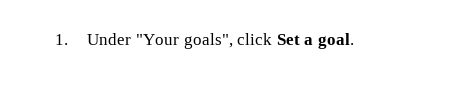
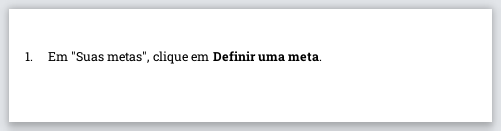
- 1. Under "Your goals", click Set a goal.
+ 1. Em "Suas metas", clique em Definir uma meta.

